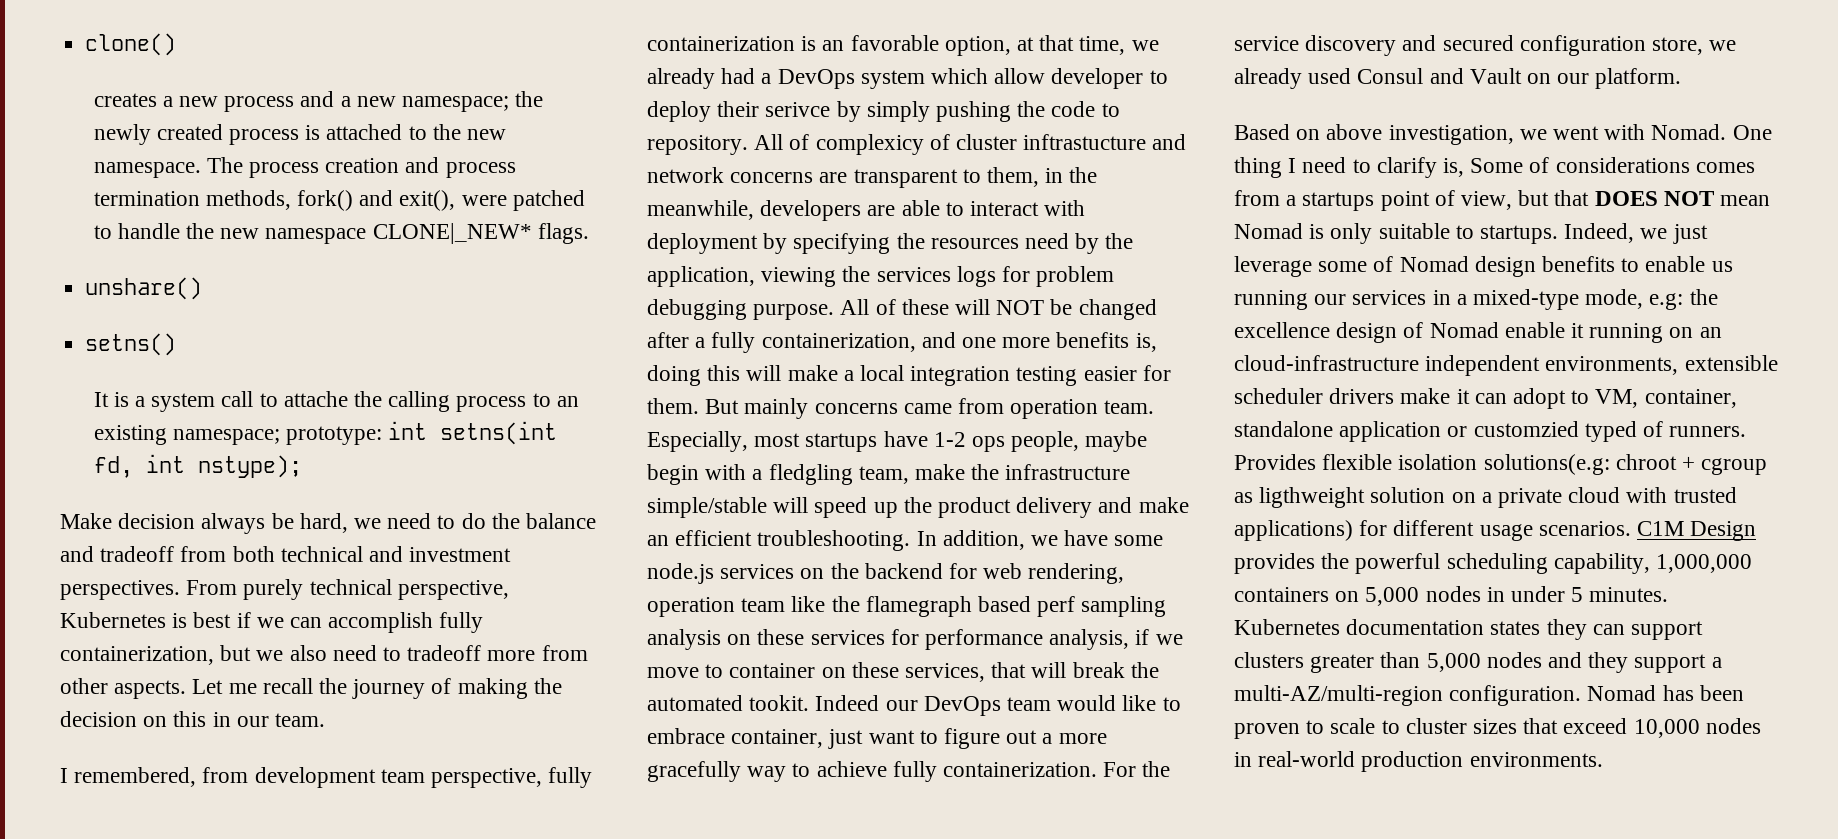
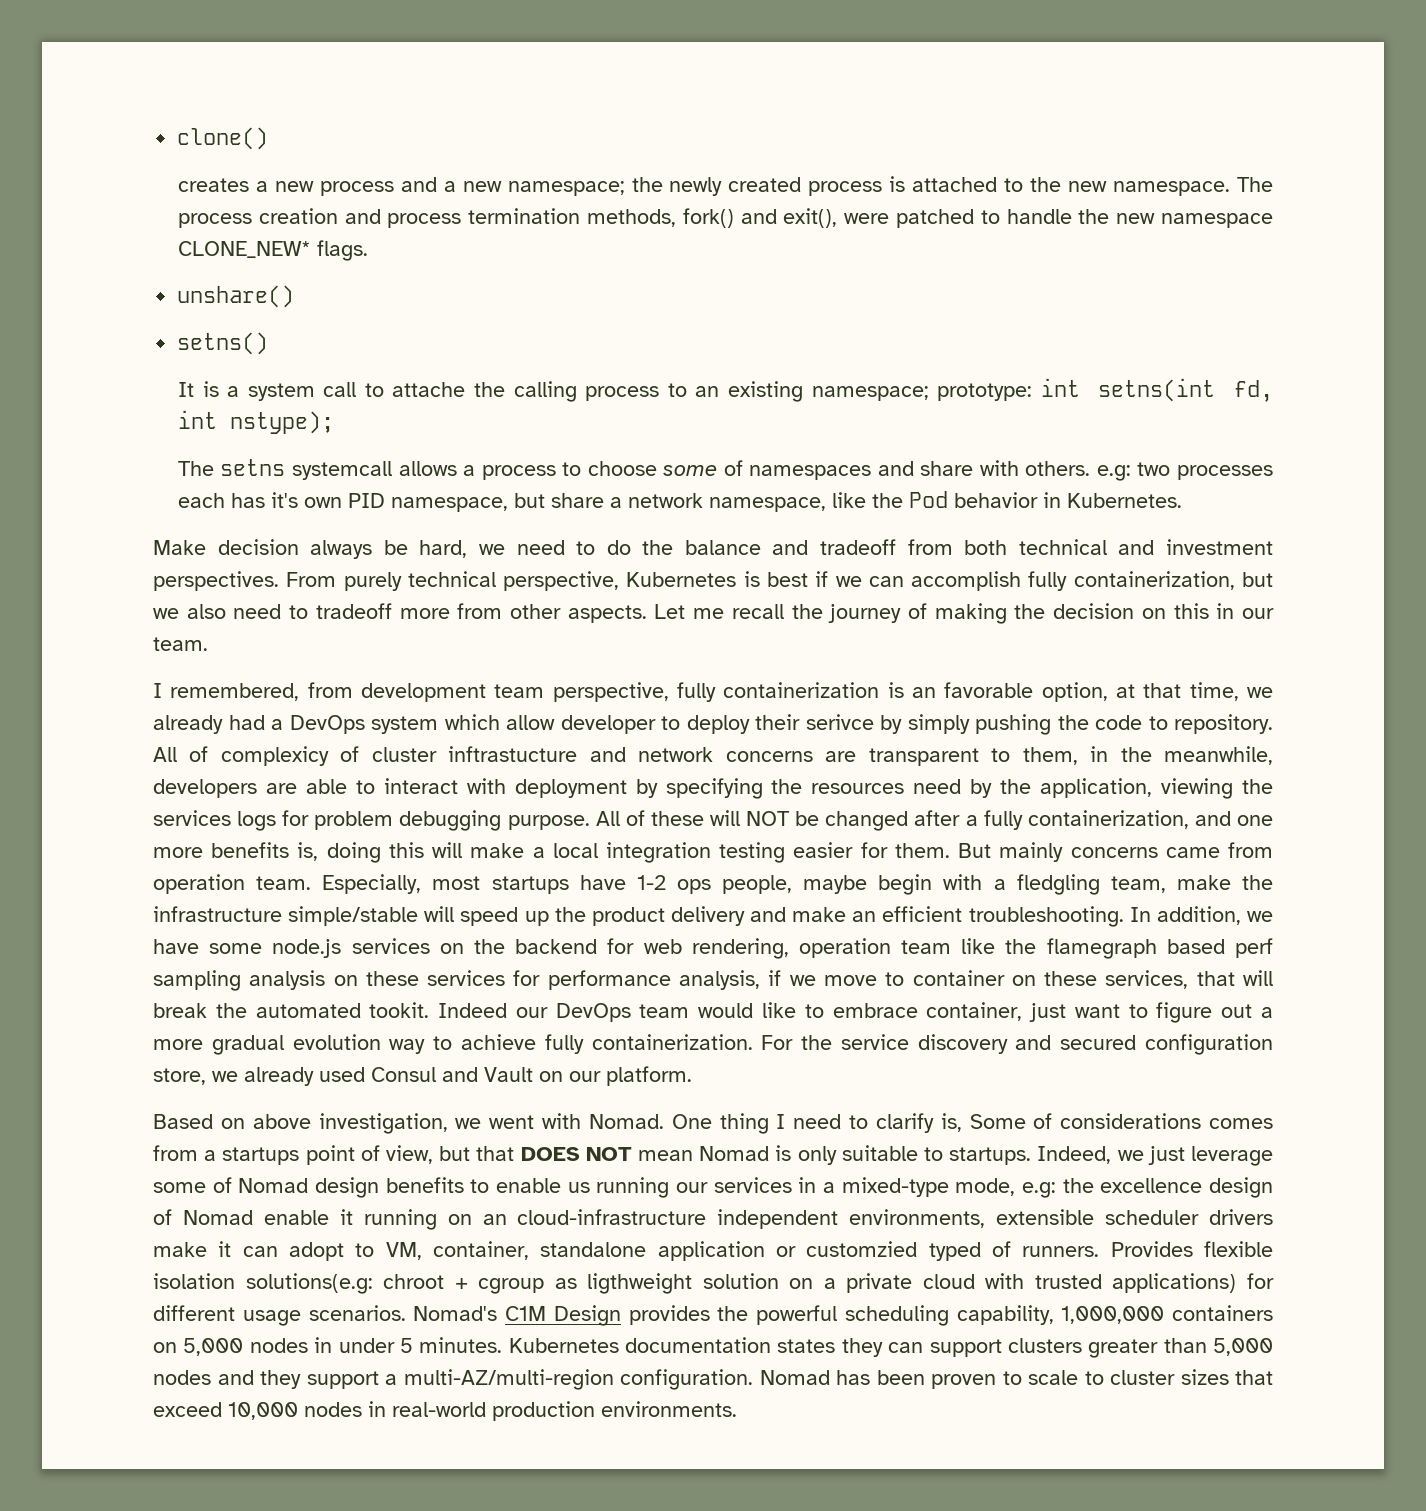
- The process creation and process termination methods, fork() and exit(), were patched to handle the new namespace CLONE|_NEW* flags.
+ The process creation and process termination methods, fork() and exit(), were patched to handle the new namespace CLONE_NEW* flags.
+ The setns systemcall allows a process to choose some of namespaces and share with others. e.g: two processes each has it's own PID namespace, but share a network namespace, like the Pod behavior in Kubernetes.
- Indeed our DevOps team would like to embrace container, just want to figure out a more gracefully way to achieve fully containerization.
+ Indeed our DevOps team would like to embrace container, just want to figure out a more gradual evolution way to achieve fully containerization.
- C1M Design provides the powerful scheduling capability, 1,000,000 containers on 5,000 nodes in under 5 minutes.
+ Nomad's C1M Design provides the powerful scheduling capability, 1,000,000 containers on 5,000 nodes in under 5 minutes.

